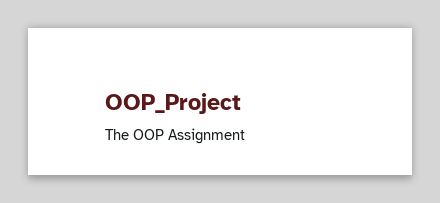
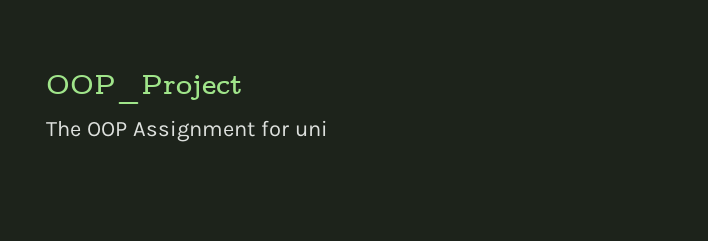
- The OOP Assignment
+ The OOP Assignment for uni

